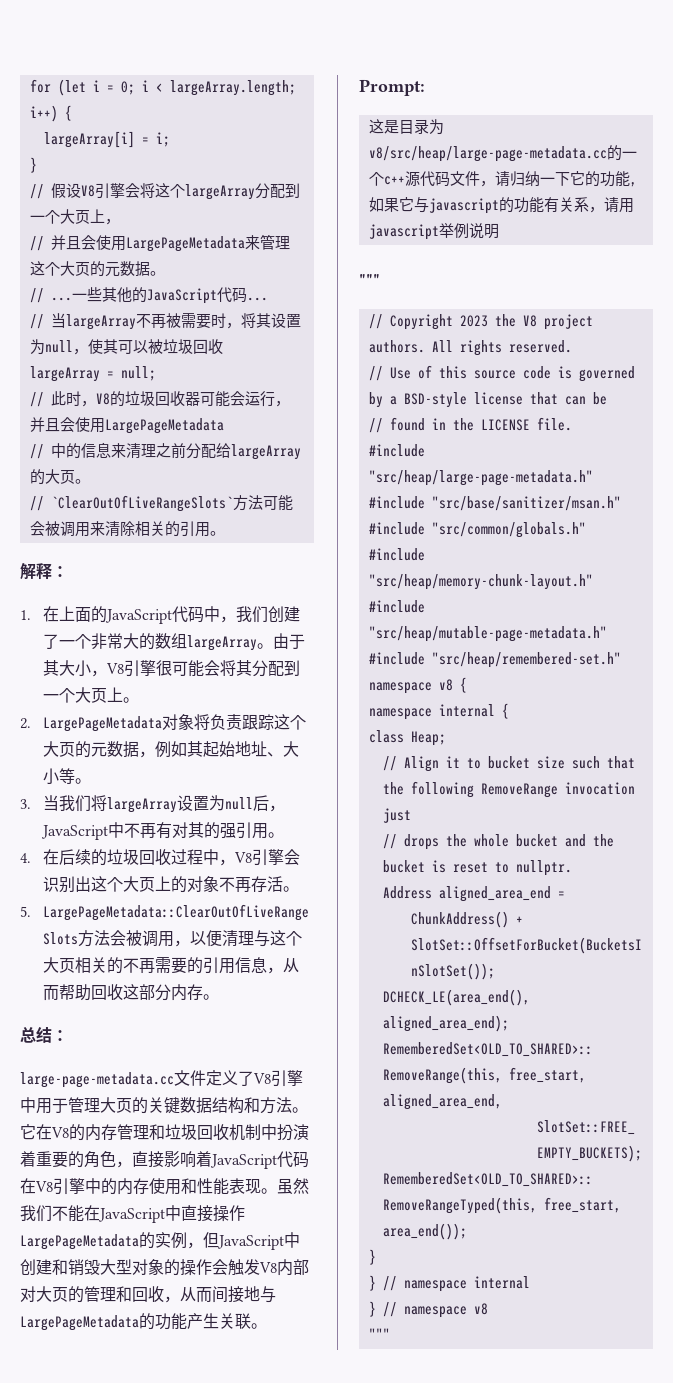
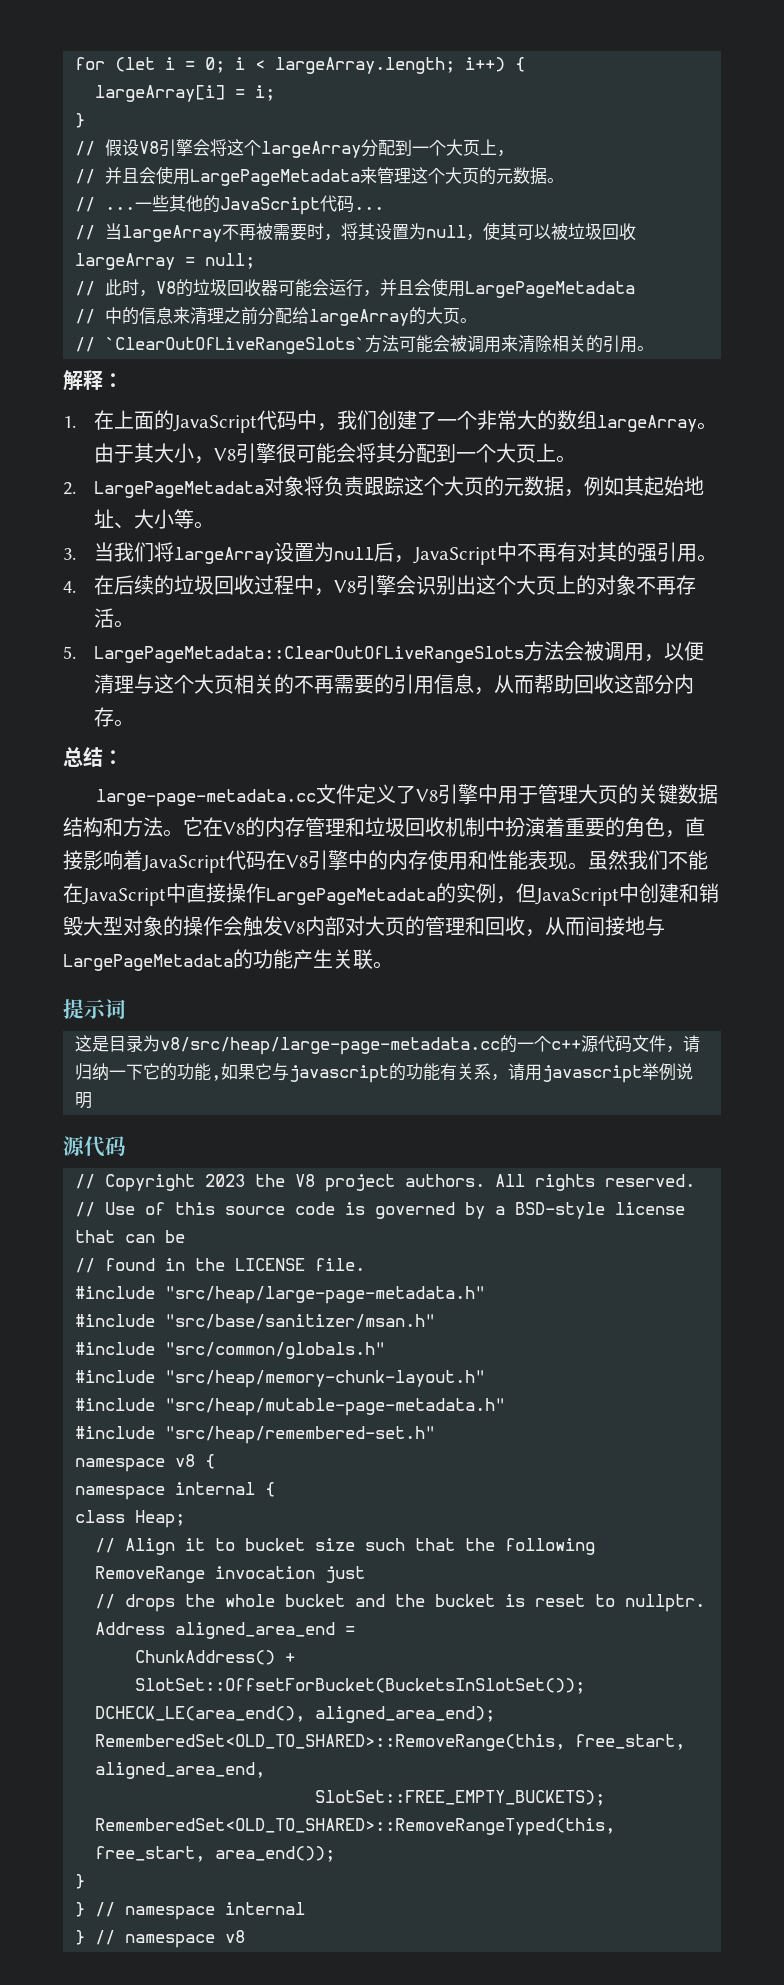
- Prompt:
+ 提示词
  这是目录为v8/src/heap/large-page-metadata.cc的一个c++源代码文件，请归纳一下它的功能,如果它与javascript的功能有关系，请用javascript举例说明
- """
+ 源代码
  } // namespace v8
- """

